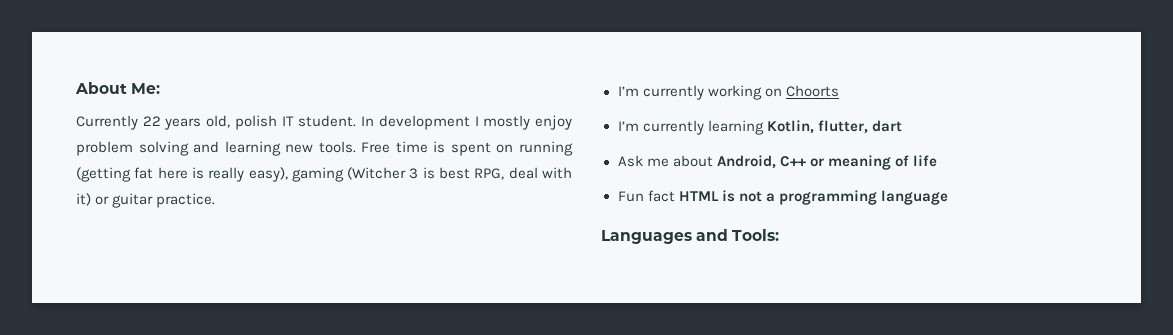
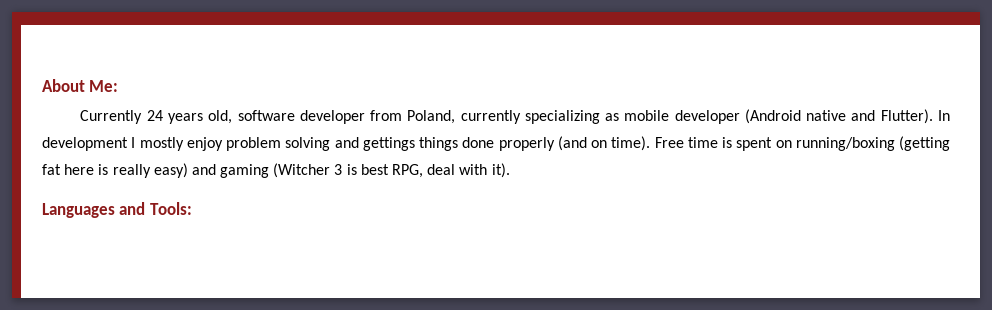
- Currently 22 years old, polish IT student.
+ Currently 24 years old, software developer from Poland, currently specializing as mobile developer (Android native and Flutter).
- In development I mostly enjoy problem solving and learning new tools.
+ In development I mostly enjoy problem solving and gettings things done properly (and on time).
- Free time is spent on running (getting fat here is really easy), gaming (Witcher 3 is best RPG, deal with it) or guitar practice.
- I’m currently working on Choorts
- I’m currently learning Kotlin, flutter, dart
- Ask me about Android, C++ or meaning of life
- Fun fact HTML is not a programming language
+ Free time is spent on running/boxing (getting fat here is really easy) and gaming (Witcher 3 is best RPG, deal with it).

